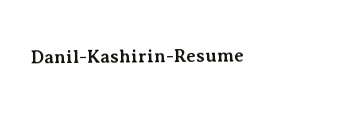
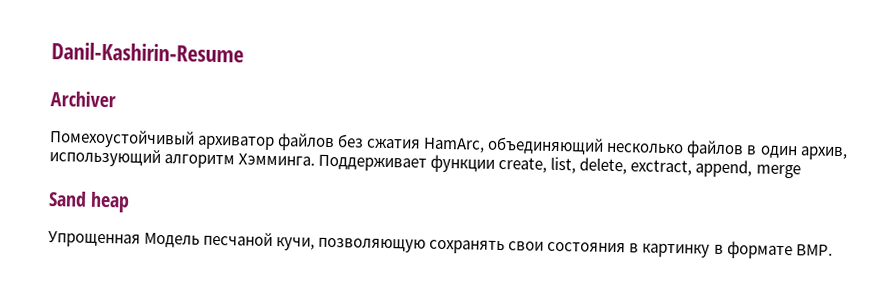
+ Archiver
+ Помехоустойчивый архиватор файлов без сжатия HamArc, объединяющий несколько файлов в один архив, использующий алгоритм Хэмминга. Поддерживает функции create, list, delete, exctract, append, merge
+ Sand heap
+ Упрощенная Модель песчаной кучи, позволяющую сохранять свои состояния в картинку в формате BMP.

